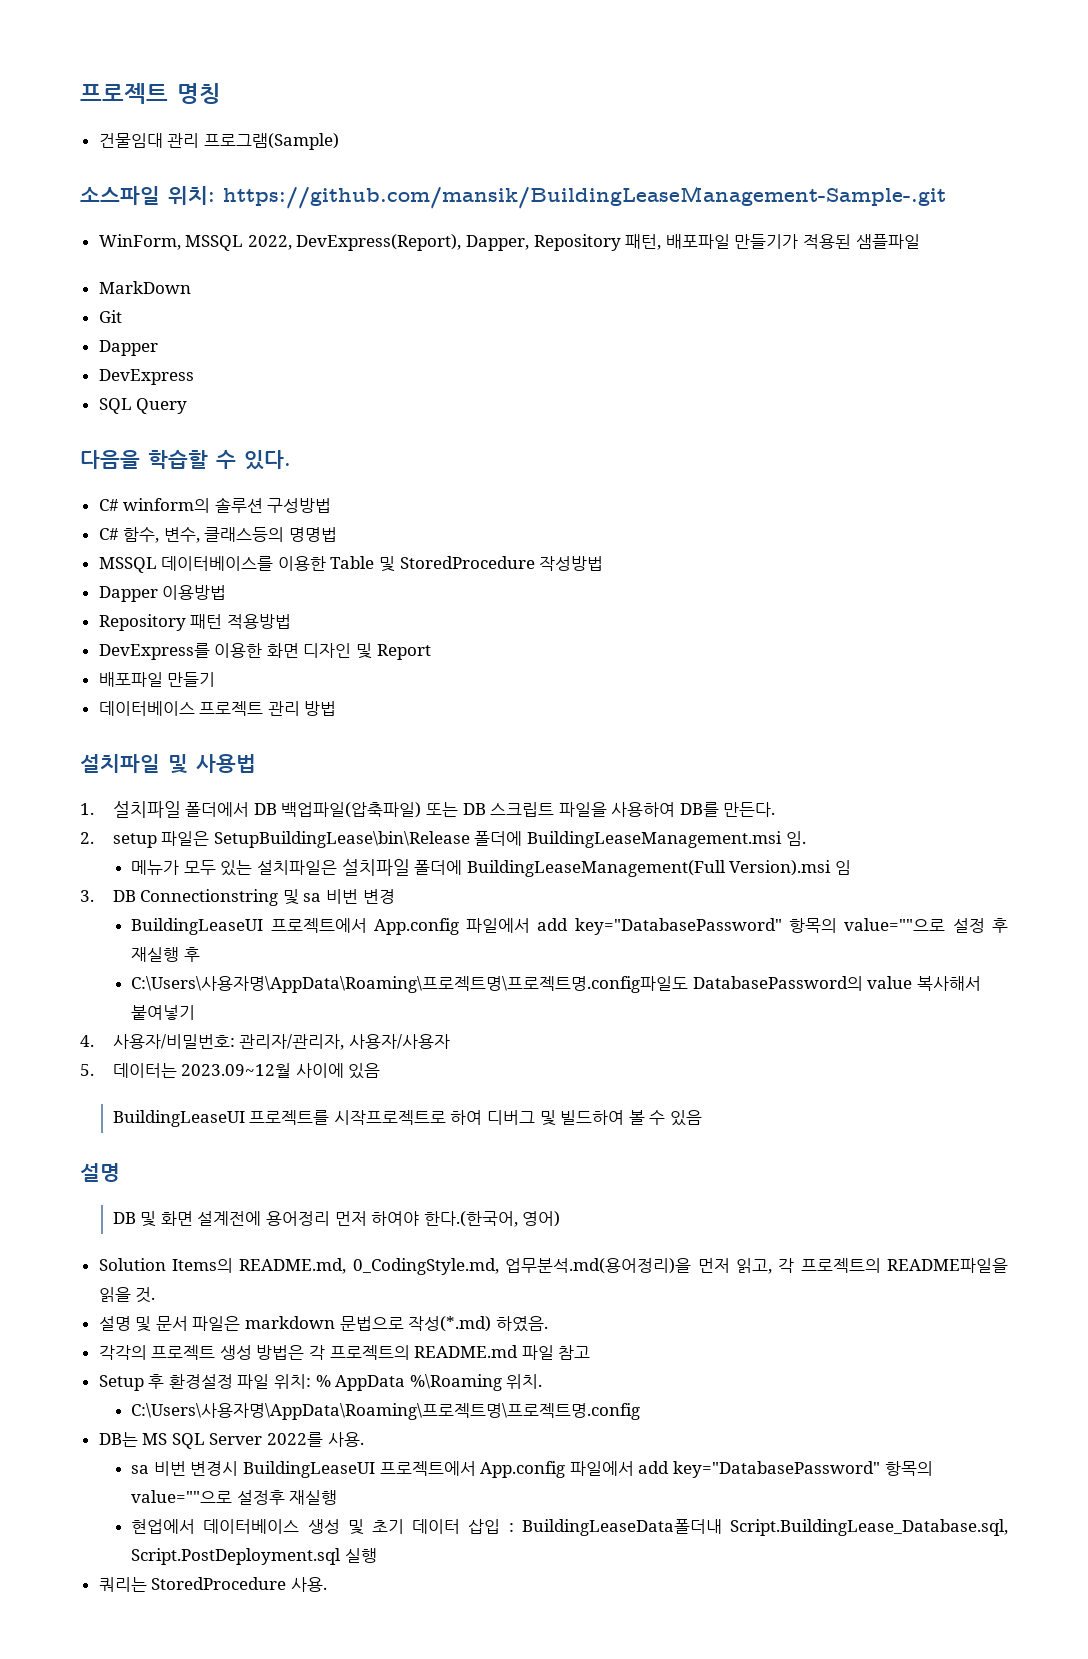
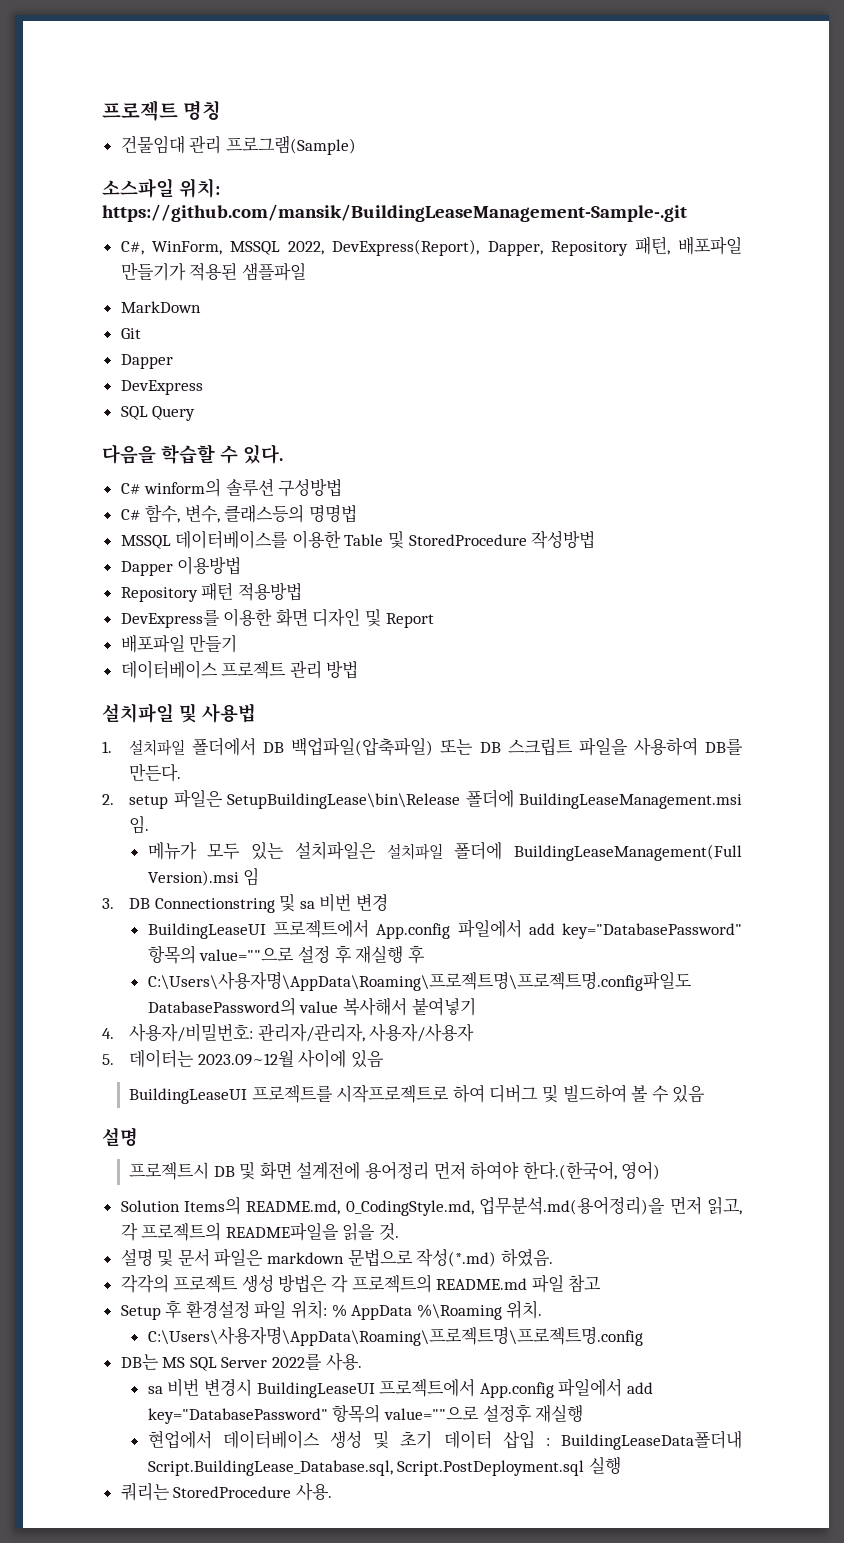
- WinForm, MSSQL 2022, DevExpress(Report), Dapper, Repository 패턴, 배포파일 만들기가 적용된 샘플파일
+ C#, WinForm, MSSQL 2022, DevExpress(Report), Dapper, Repository 패턴, 배포파일 만들기가 적용된 샘플파일
- DB 및 화면 설계전에 용어정리 먼저 하여야 한다.(한국어, 영어)
+ 프로젝트시 DB 및 화면 설계전에 용어정리 먼저 하여야 한다.(한국어, 영어)

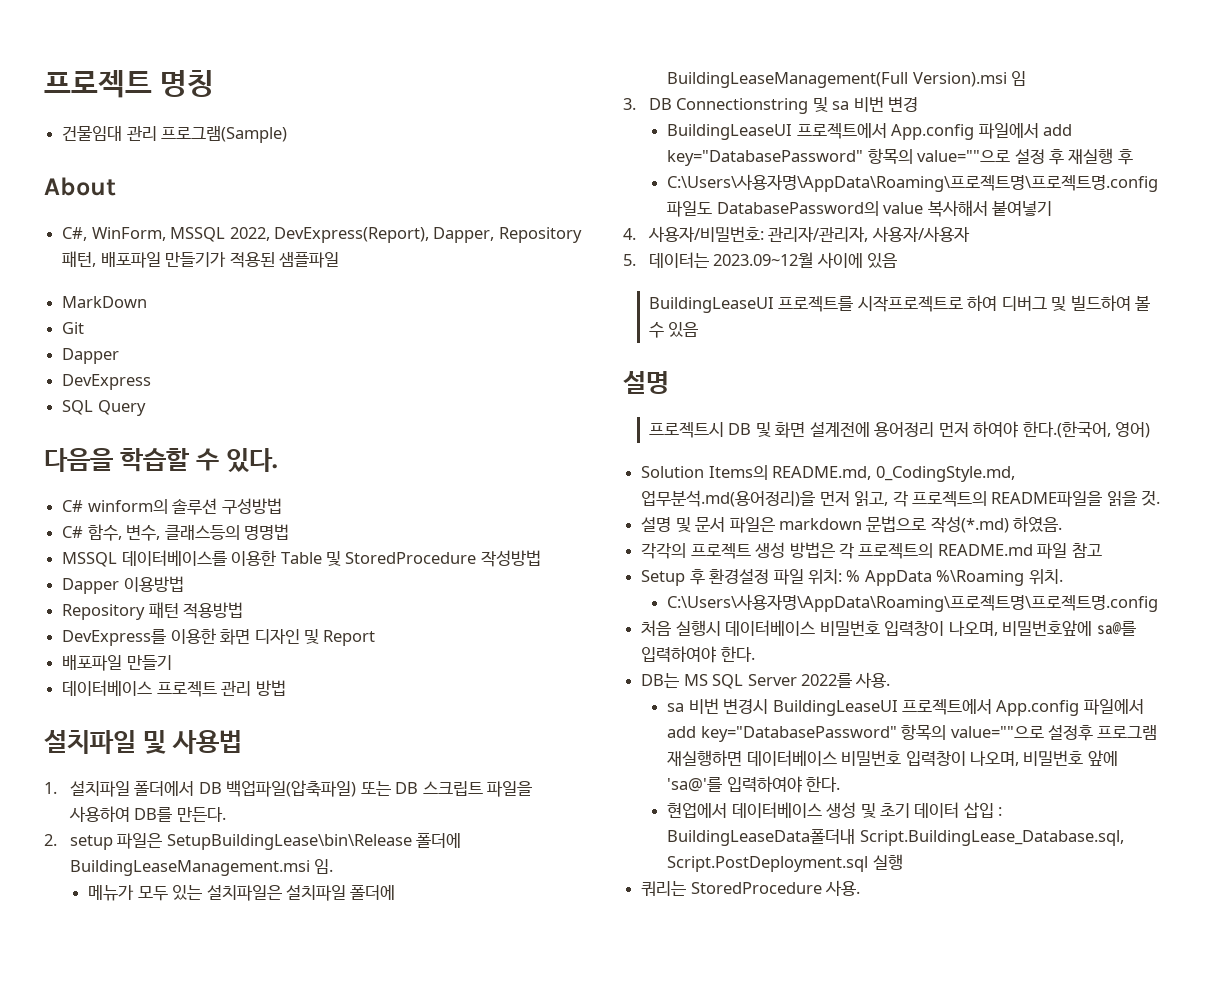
- 소스파일 위치: https://github.com/mansik/BuildingLeaseManagement-Sample-.git
+ About
+ 처음 실행시 데이터베이스 비밀번호 입력창이 나오며, 비밀번호앞에 sa@를 입력하여야 한다.
- sa 비번 변경시 BuildingLeaseUI 프로젝트에서 App.config 파일에서 add key="DatabasePassword" 항목의 value=""으로 설정후 재실행
+ sa 비번 변경시 BuildingLeaseUI 프로젝트에서 App.config 파일에서 add key="DatabasePassword" 항목의 value=""으로 설정후 프로그램 재실행하면 데이터베이스 비밀번호 입력창이 나오며, 비밀번호 앞에 'sa@'를 입력하여야 한다.

